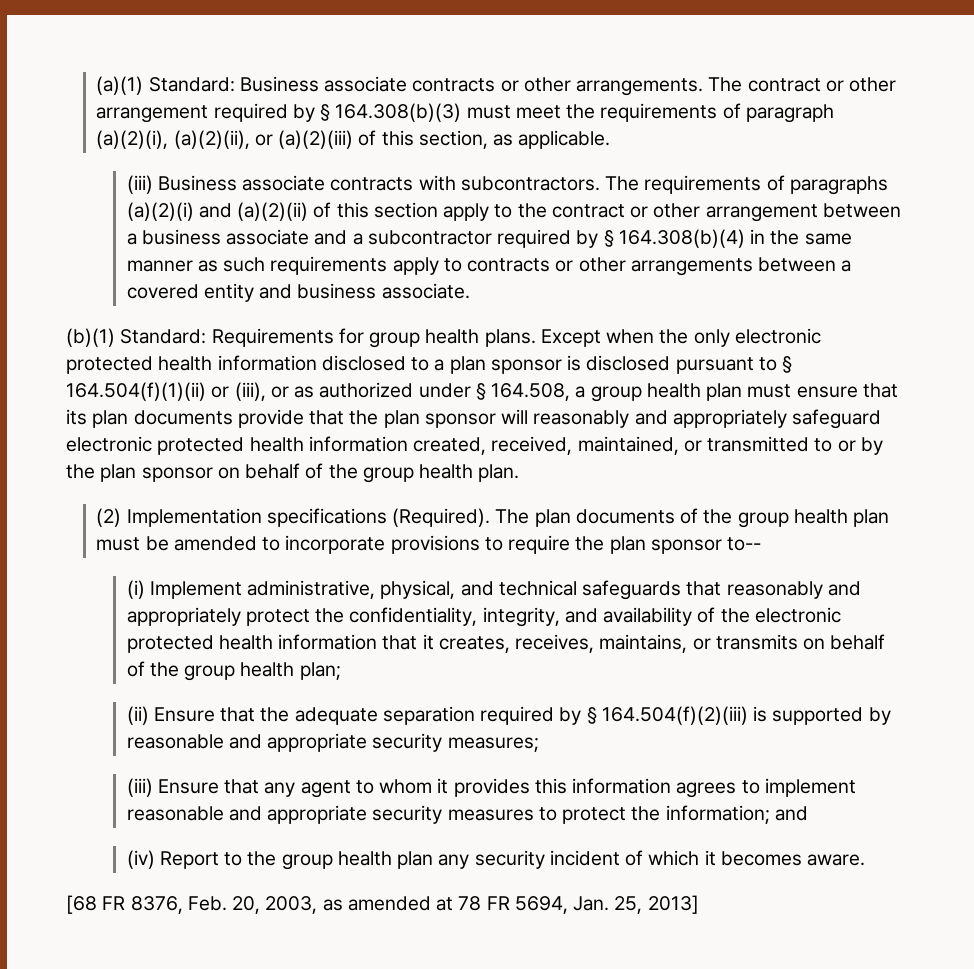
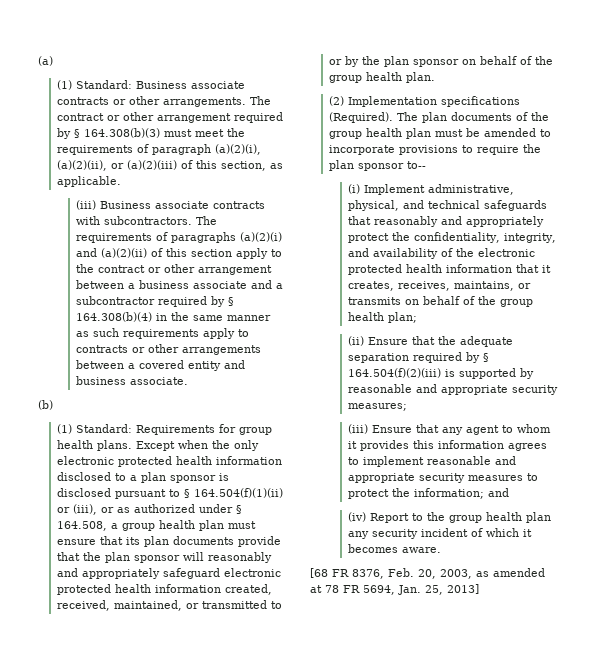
- (a)(1) Standard: Business associate contracts or other arrangements.
+ (a)
+ (1) Standard: Business associate contracts or other arrangements.
- (b)(1) Standard: Requirements for group health plans.
+ (b)
+ (1) Standard: Requirements for group health plans.

